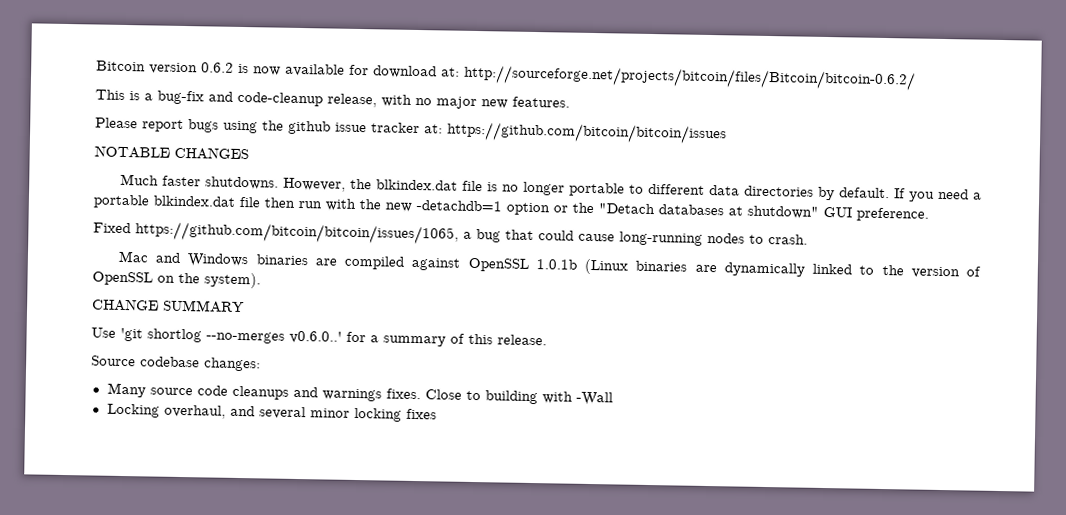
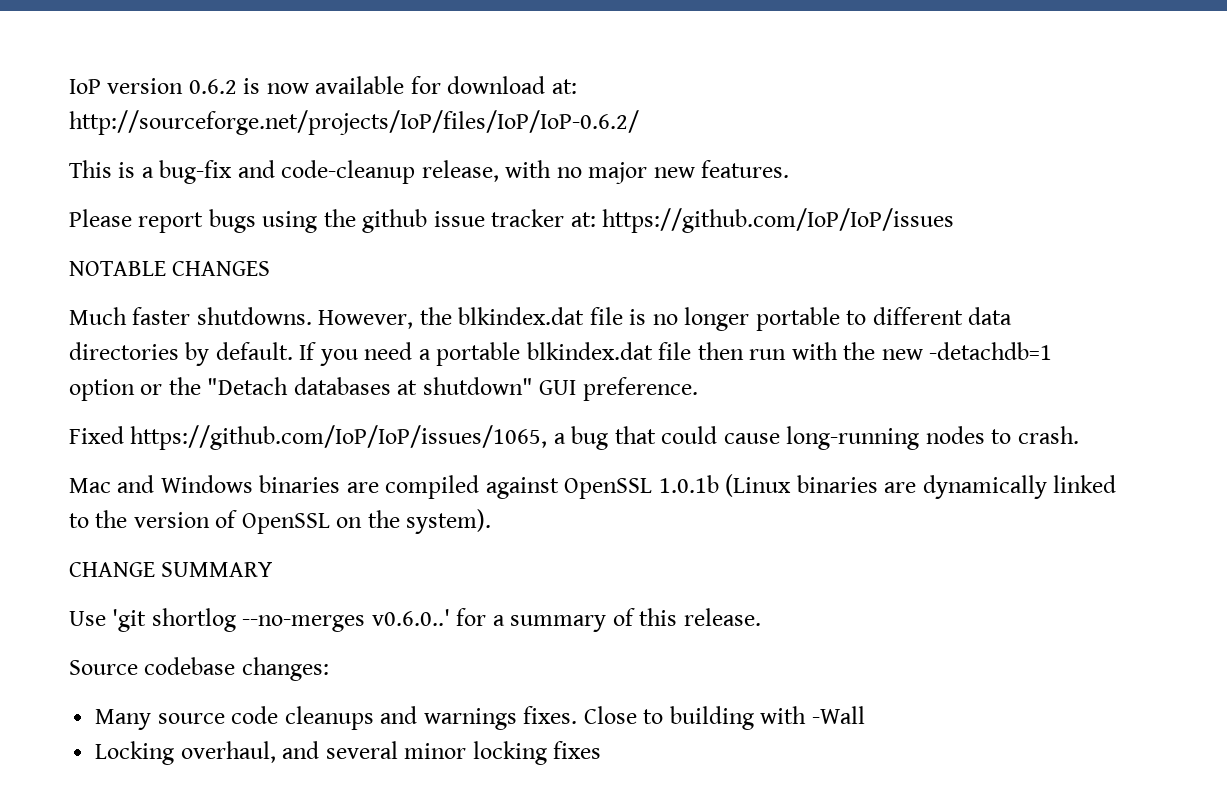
- Bitcoin version 0.6.2 is now available for download at: http://sourceforge.net/projects/bitcoin/files/Bitcoin/bitcoin-0.6.2/
+ IoP version 0.6.2 is now available for download at: http://sourceforge.net/projects/IoP/files/IoP/IoP-0.6.2/
- Please report bugs using the github issue tracker at: https://github.com/bitcoin/bitcoin/issues
+ Please report bugs using the github issue tracker at: https://github.com/IoP/IoP/issues
- Fixed https://github.com/bitcoin/bitcoin/issues/1065, a bug that could cause long-running nodes to crash.
+ Fixed https://github.com/IoP/IoP/issues/1065, a bug that could cause long-running nodes to crash.

